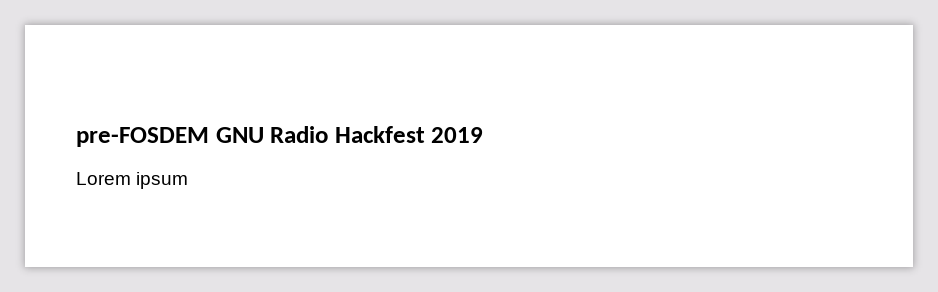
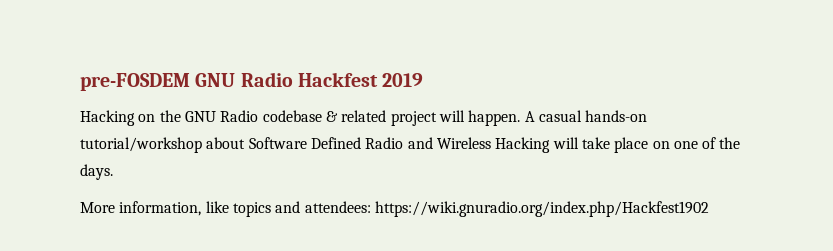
- Lorem ipsum
+ Hacking on the GNU Radio codebase & related project will happen. A casual hands-on tutorial/workshop about Software Defined Radio and Wireless Hacking will take place on one of the days.
+ More information, like topics and attendees: https://wiki.gnuradio.org/index.php/Hackfest1902

